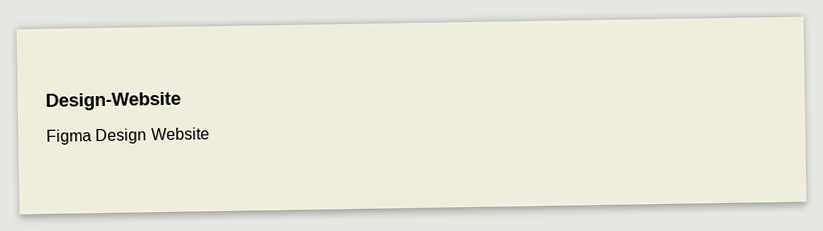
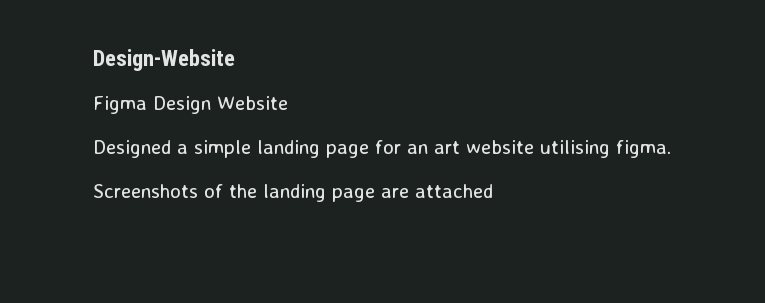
+ Designed a simple landing page for an art website utilising figma.
+ Screenshots of the landing page are attached

